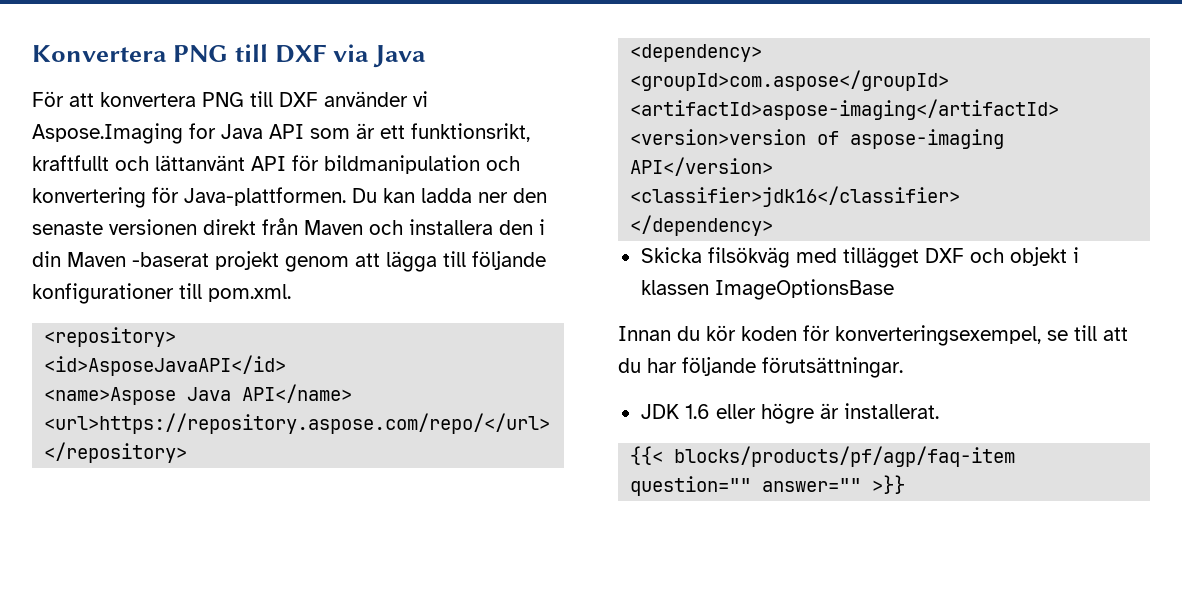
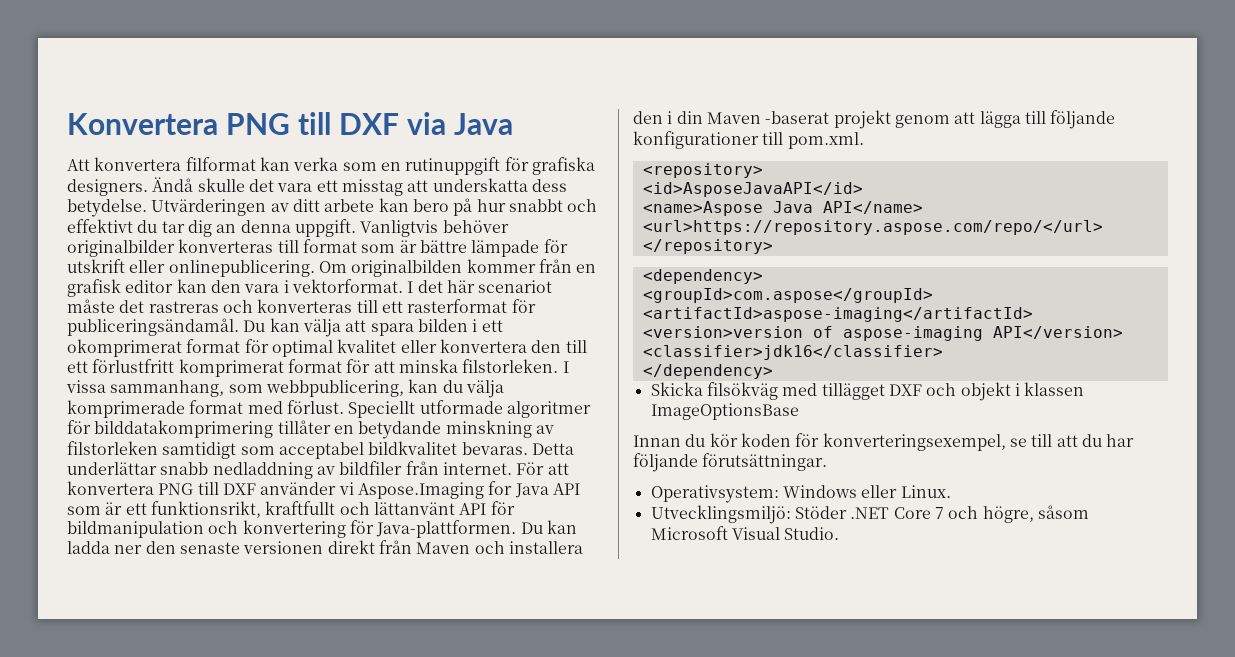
+ Att konvertera filformat kan verka som en rutinuppgift för grafiska designers. Ändå skulle det vara ett misstag att underskatta dess betydelse. Utvärderingen av ditt arbete kan bero på hur snabbt och effektivt du tar dig an denna uppgift. Vanligtvis behöver originalbilder konverteras till format som är bättre lämpade för utskrift eller onlinepublicering. Om originalbilden kommer från en grafisk editor kan den vara i vektorformat. I det här scenariot måste det rastreras och konverteras till ett rasterformat för publiceringsändamål. Du kan välja att spara bilden i ett okomprimerat format för optimal kvalitet eller konvertera den till ett förlustfritt komprimerat format för att minska filstorleken. I vissa sammanhang, som webbpublicering, kan du välja komprimerade format med förlust. Speciellt utformade algoritmer för bilddatakomprimering tillåter en betydande minskning av filstorleken samtidigt som acceptabel bildkvalitet bevaras. Detta underlättar snabb nedladdning av bildfiler från internet.
- JDK 1.6 eller högre är installerat.
- {{< blocks/products/pf/agp/faq-item question="" answer="" >}}
+ Operativsystem: Windows eller Linux.
+ Utvecklingsmiljö: Stöder .NET Core 7 och högre, såsom Microsoft Visual Studio.

